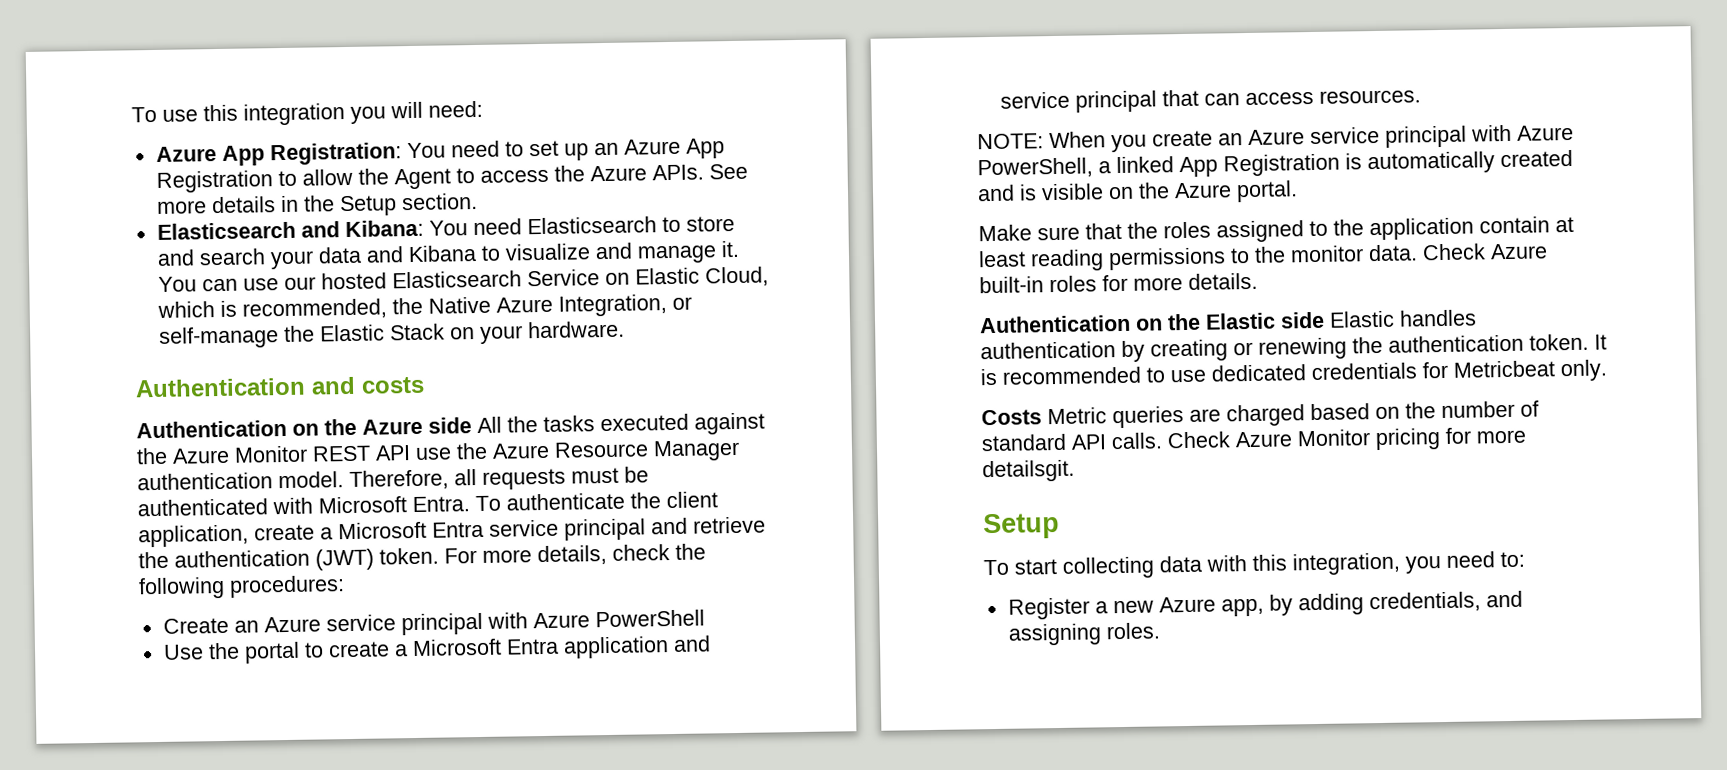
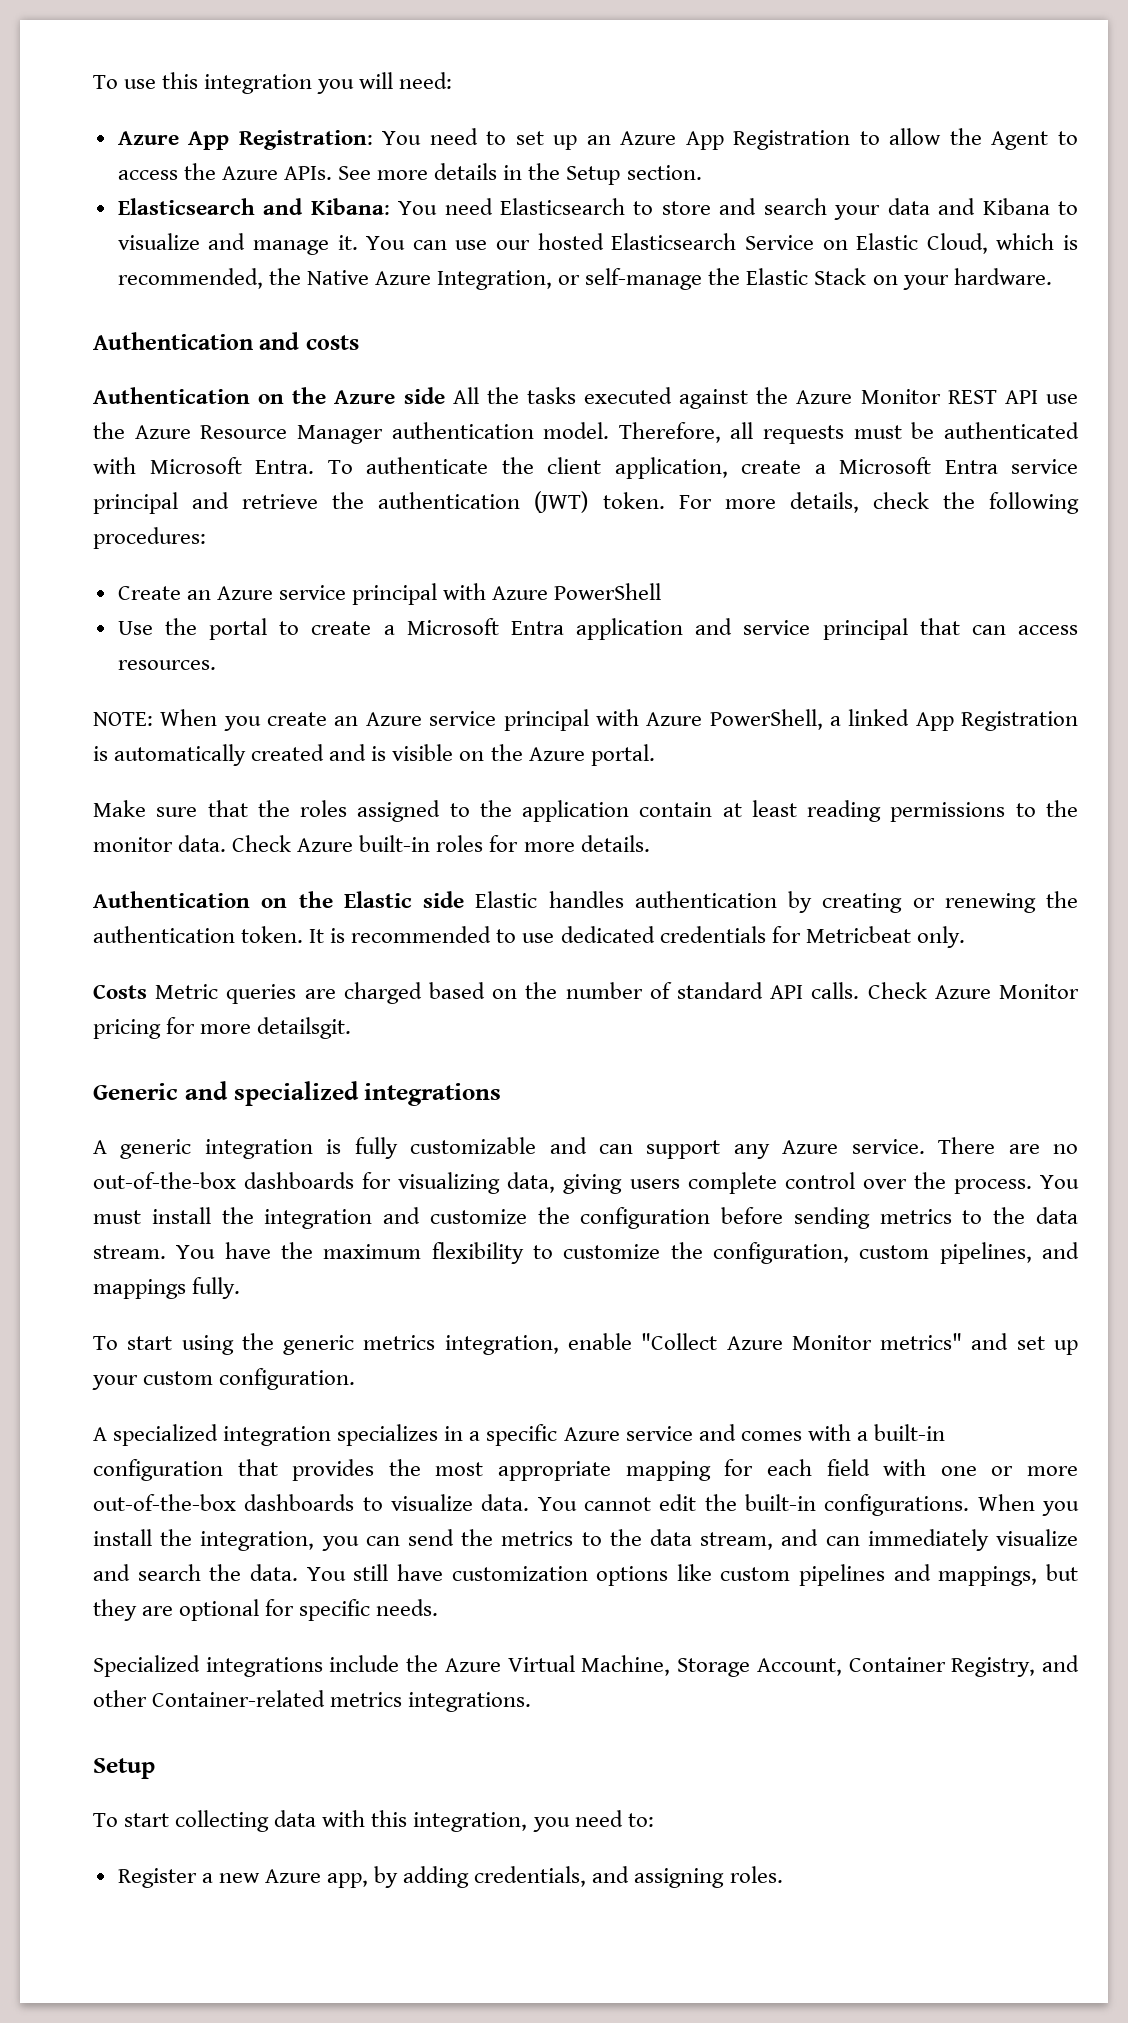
+ Generic and specialized integrations
+ A generic integration is fully customizable and can support any Azure service. There are no out-of-the-box dashboards for visualizing data, giving users complete control over the process. You must install the integration and customize the configuration before sending metrics to the data stream. You have the maximum flexibility to customize the configuration, custom pipelines, and mappings fully.
+ To start using the generic metrics integration, enable "Collect Azure Monitor metrics" and set up your custom configuration.
+ A specialized integration specializes in a specific Azure service and comes with a built-in configuration that provides the most appropriate mapping for each field with one or more out-of-the-box dashboards to visualize data. You cannot edit the built-in configurations. When you install the integration, you can send the metrics to the data stream, and can immediately visualize and search the data. You still have customization options like custom pipelines and mappings, but they are optional for specific needs.
+ Specialized integrations include the Azure Virtual Machine, Storage Account, Container Registry, and other Container-related metrics integrations.

